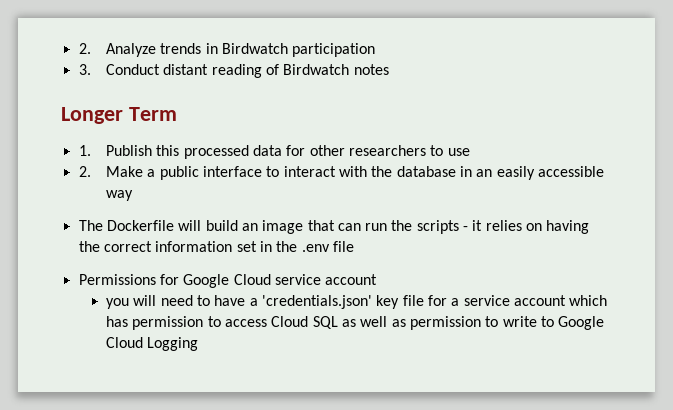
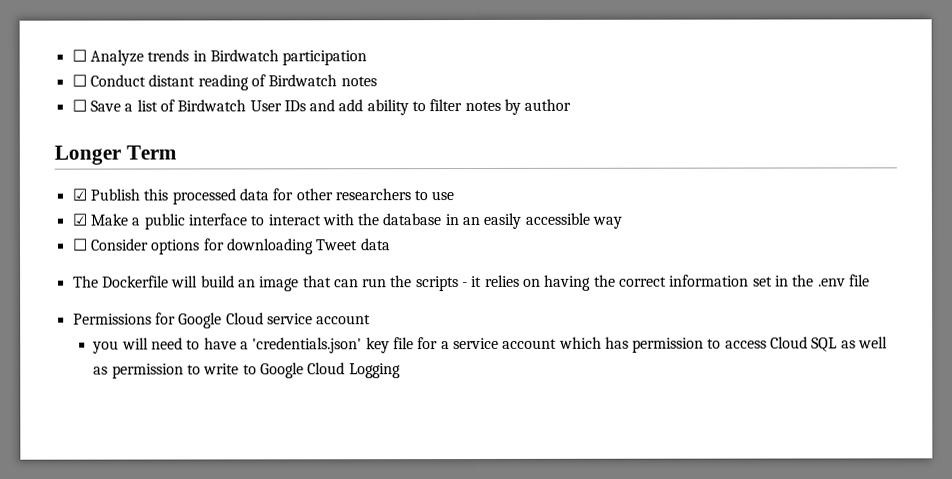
- 2. Analyze trends in Birdwatch participation
+ ☐ Analyze trends in Birdwatch participation
- 3. Conduct distant reading of Birdwatch notes
+ ☐ Conduct distant reading of Birdwatch notes
+ ☐ Save a list of Birdwatch User IDs and add ability to filter notes by author
- 1. Publish this processed data for other researchers to use
+ ☑ Publish this processed data for other researchers to use
- 2. Make a public interface to interact with the database in an easily accessible way
+ ☑ Make a public interface to interact with the database in an easily accessible way
+ ☐ Consider options for downloading Tweet data

